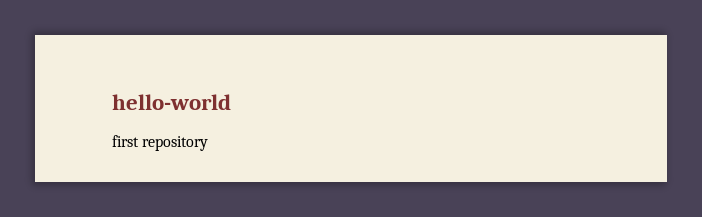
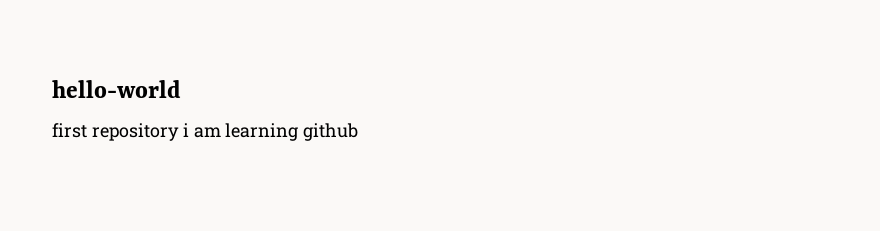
- first repository
+ first repository i am learning github

